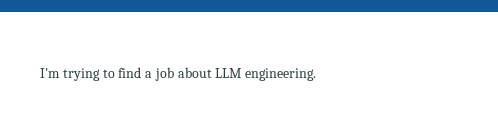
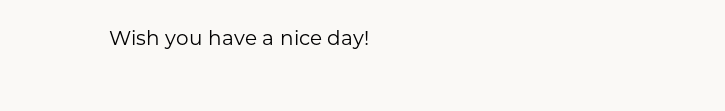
- I'm trying to find a job about LLM engineering.
+ Wish you have a nice day!

